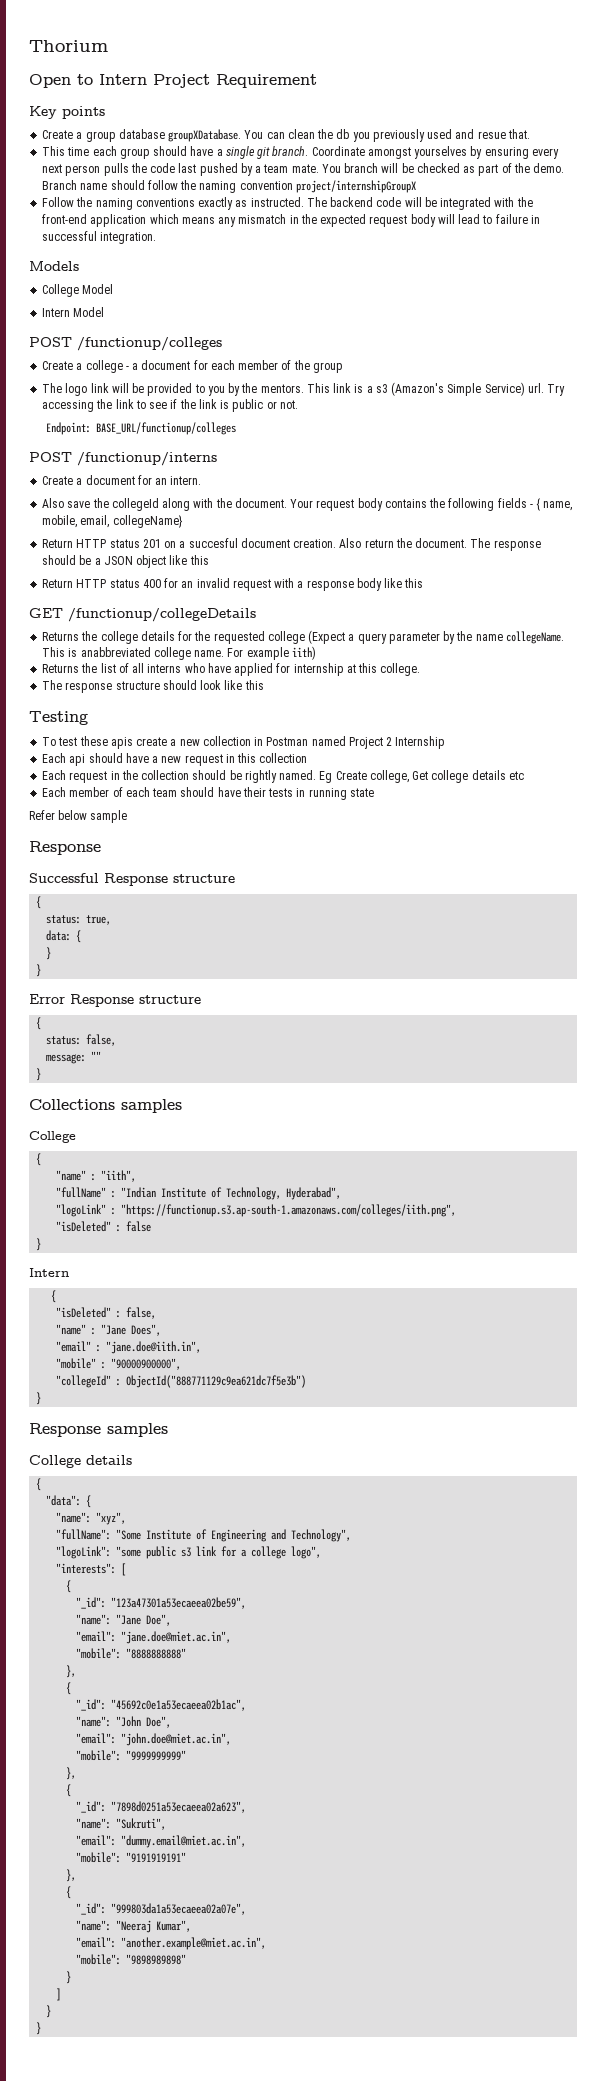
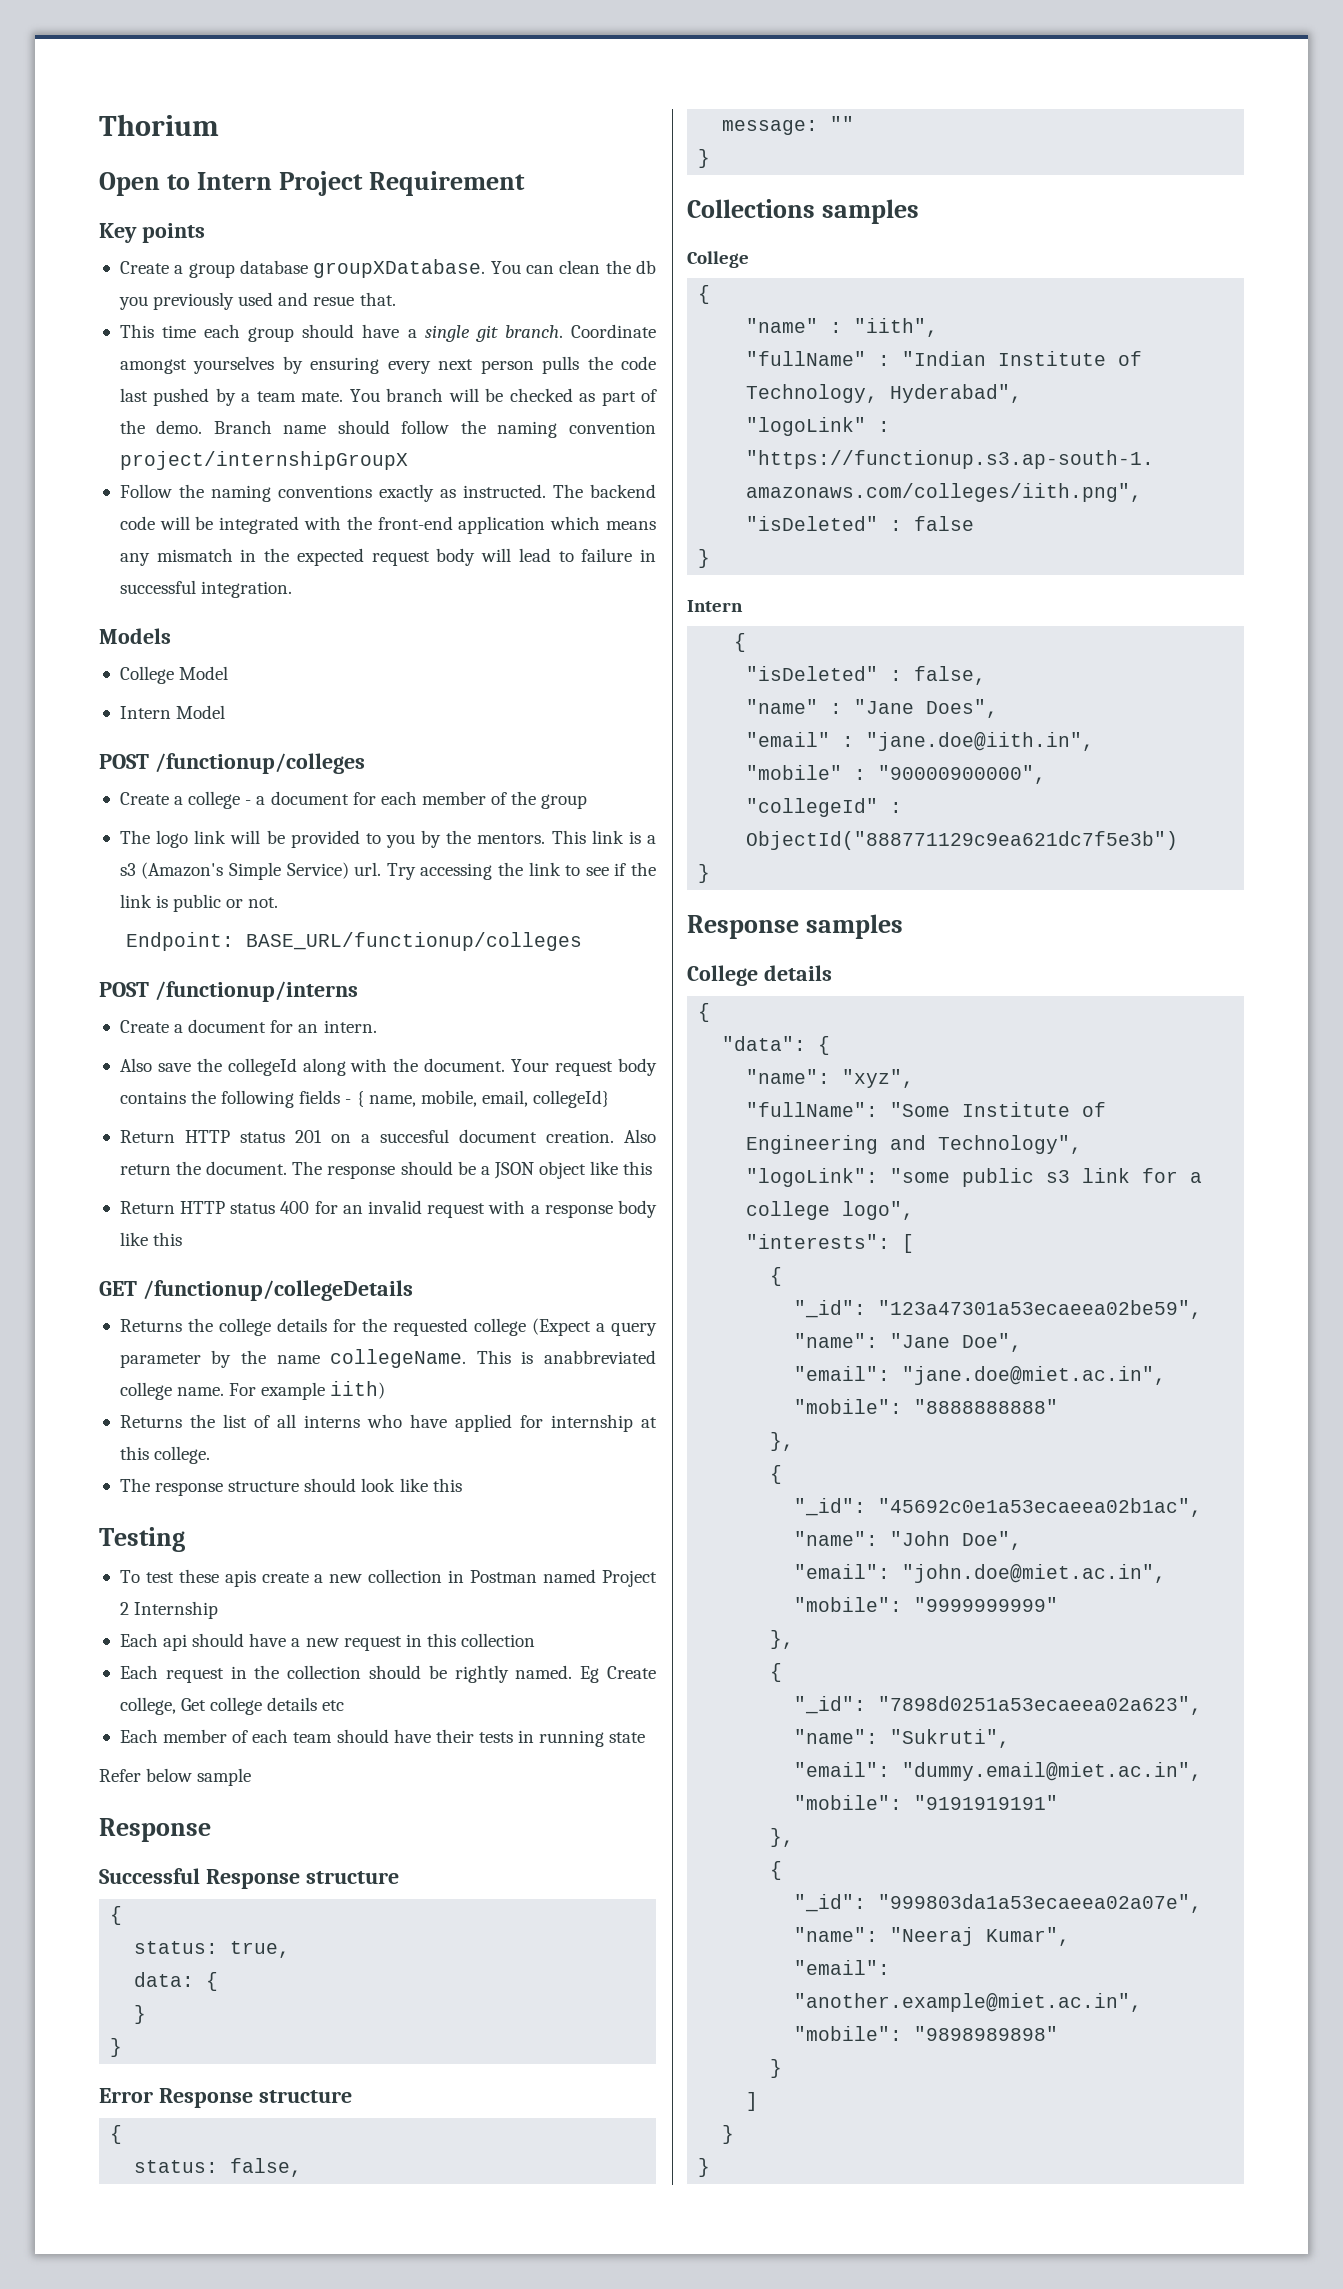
- Your request body contains the following fields - { name, mobile, email, collegeName}
+ Your request body contains the following fields - { name, mobile, email, collegeId}

